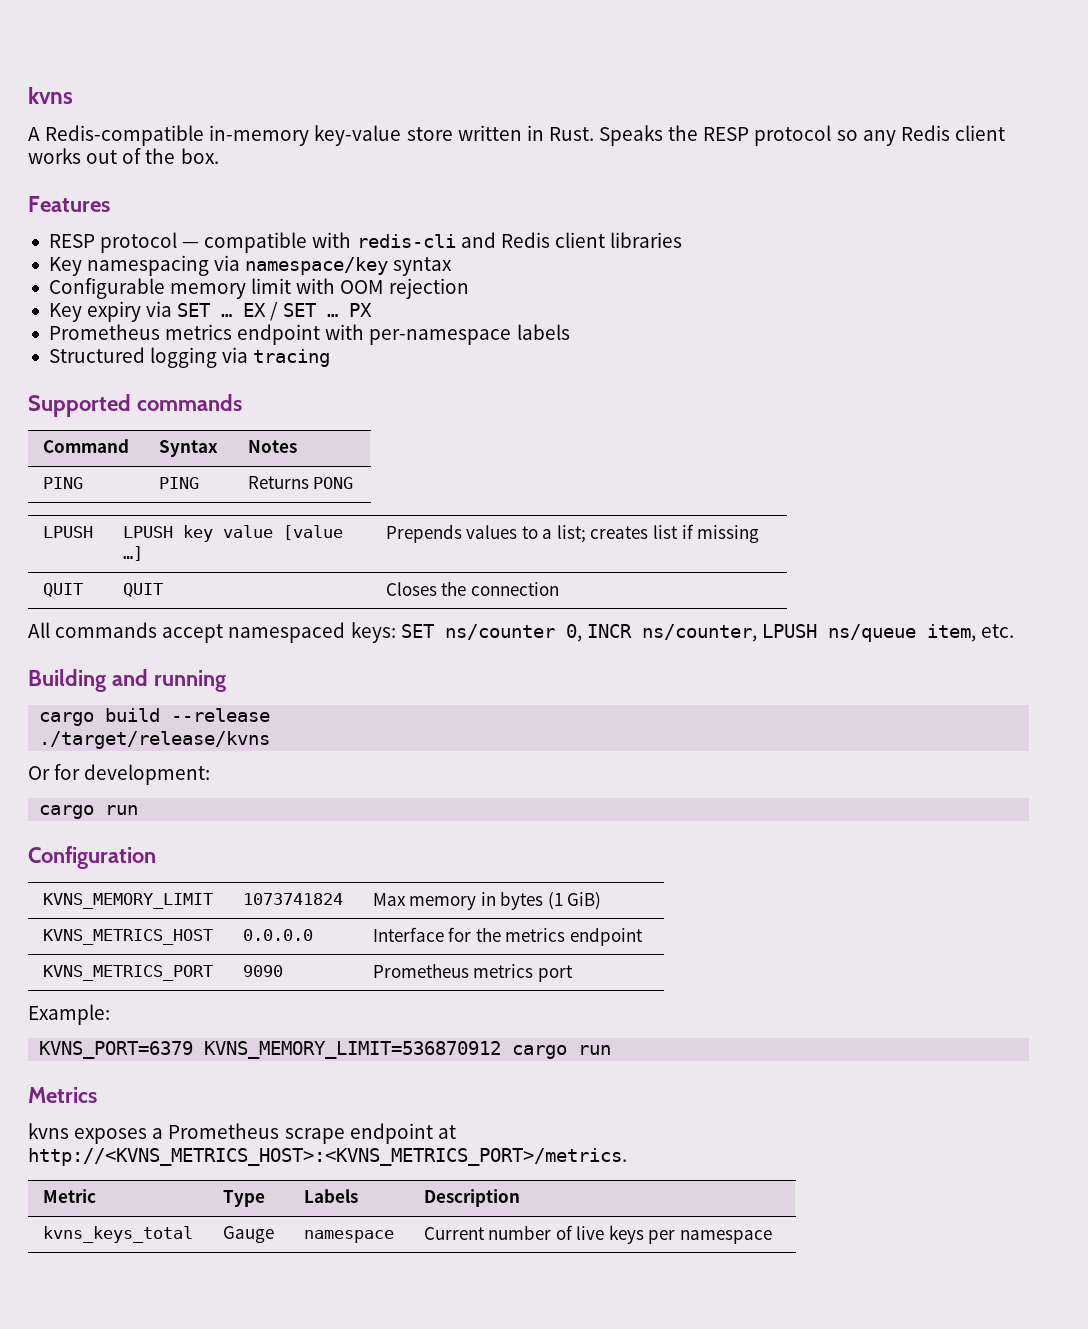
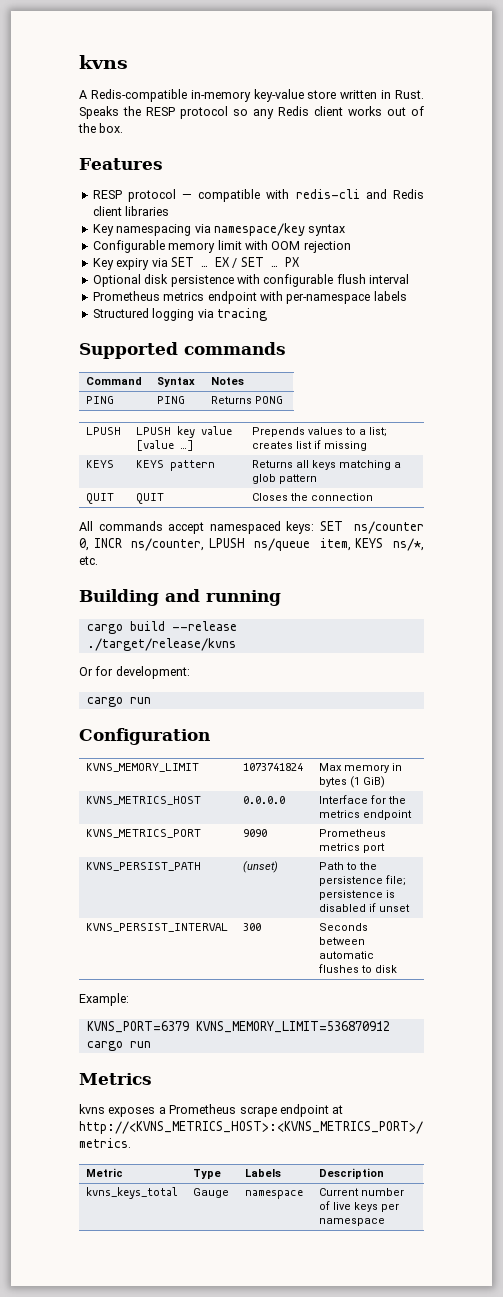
+ Optional disk persistence with configurable flush interval
+ KEYS | KEYS pattern | Returns all keys matching a glob pattern
- All commands accept namespaced keys: SET ns/counter 0, INCR ns/counter, LPUSH ns/queue item, etc.
+ All commands accept namespaced keys: SET ns/counter 0, INCR ns/counter, LPUSH ns/queue item, KEYS ns/*, etc.
+ KVNS_PERSIST_PATH | (unset) | Path to the persistence file; persistence is disabled if unset
+ KVNS_PERSIST_INTERVAL | 300 | Seconds between automatic flushes to disk

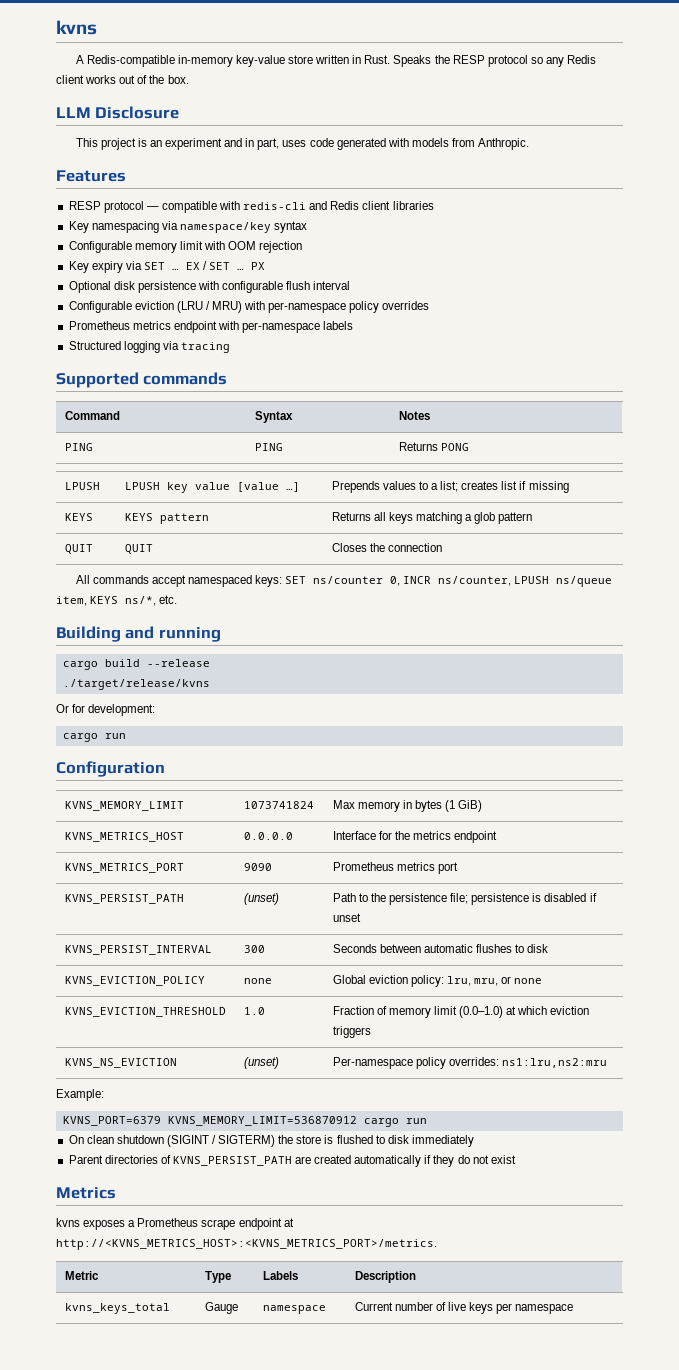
+ LLM Disclosure
+ This project is an experiment and in part, uses code generated with models from Anthropic.
+ Configurable eviction (LRU / MRU) with per-namespace policy overrides
+ KVNS_EVICTION_POLICY | none | Global eviction policy: lru, mru, or none
+ KVNS_EVICTION_THRESHOLD | 1.0 | Fraction of memory limit (0.0–1.0) at which eviction triggers
+ KVNS_NS_EVICTION | (unset) | Per-namespace policy overrides: ns1:lru,ns2:mru
+ On clean shutdown (SIGINT / SIGTERM) the store is flushed to disk immediately
+ Parent directories of KVNS_PERSIST_PATH are created automatically if they do not exist

